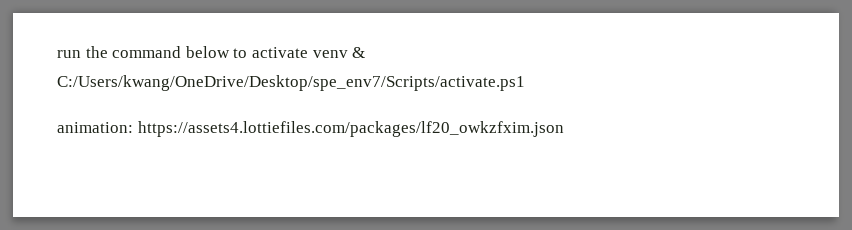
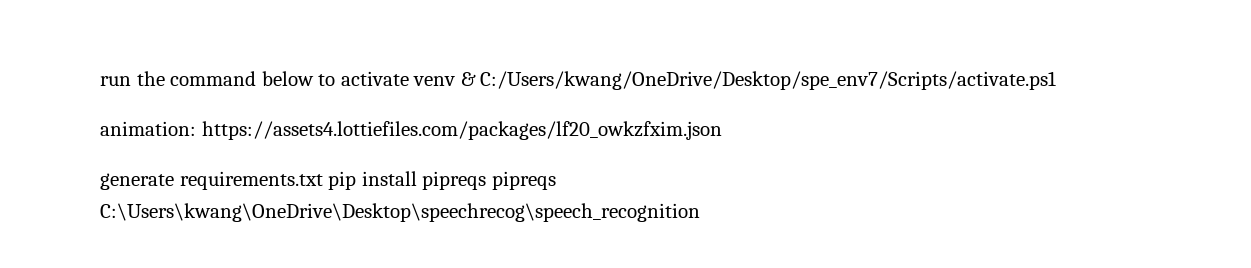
+ generate requirements.txt pip install pipreqs pipreqs C:\Users\kwang\OneDrive\Desktop\speechrecog\speech_recognition

